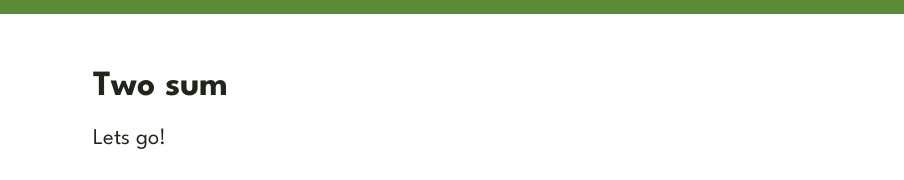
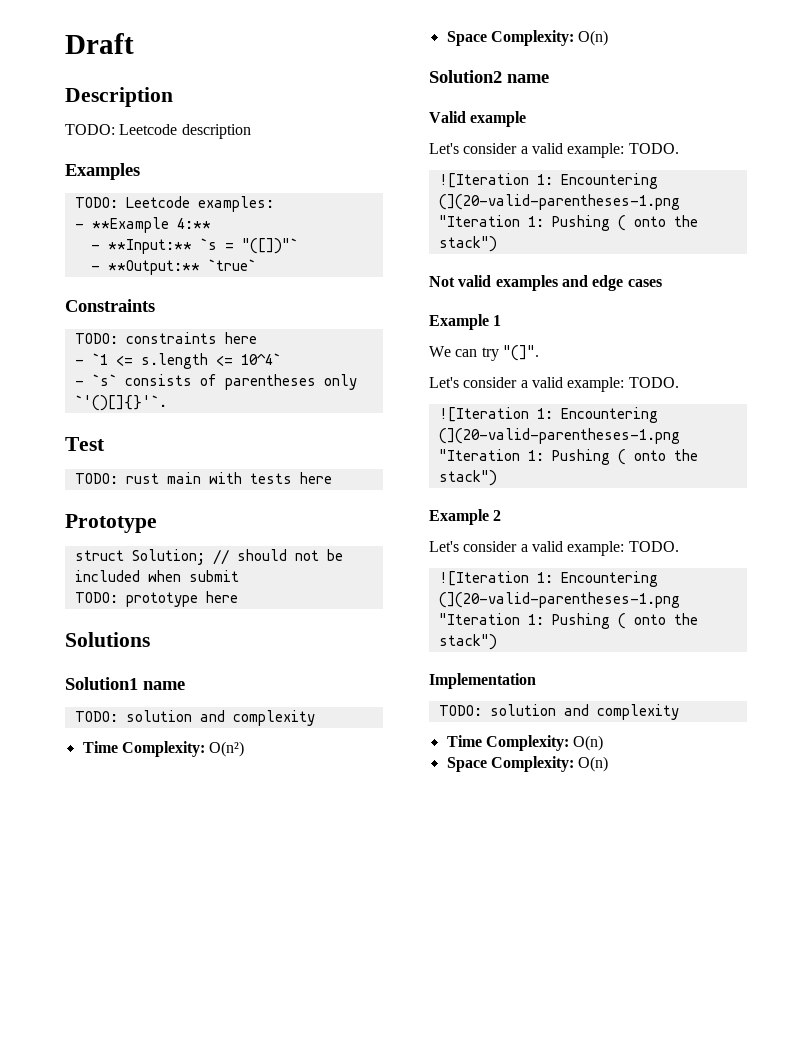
- Two sum
- Lets go!
+ Draft
+ Description
+ TODO: Leetcode description
+ Examples
+ TODO: Leetcode examples:
+ - **Example 4:**
+ - **Input:** `s = "([])"`
+ - **Output:** `true`
+ Constraints
+ TODO: constraints here
+ - `1 <= s.length <= 10^4`
+ - `s` consists of parentheses only `'()[]{}'`.
+ Test
+ TODO: rust main with tests here
+ Prototype
+ struct Solution; // should not be included when submit
+ TODO: prototype here
+ Solutions
+ Solution1 name
+ TODO: solution and complexity
+ Time Complexity: O(n²)
+ Space Complexity: O(n)
+ Solution2 name
+ Valid example
+ Let's consider a valid example: TODO.
+ ![Iteration 1: Encountering (](20-valid-parentheses-1.png "Iteration 1: Pushing ( onto the stack")
+ Not valid examples and edge cases
+ Example 1
+ We can try "(]".
+ Let's consider a valid example: TODO.
+ ![Iteration 1: Encountering (](20-valid-parentheses-1.png "Iteration 1: Pushing ( onto the stack")
+ Example 2
+ Let's consider a valid example: TODO.
+ ![Iteration 1: Encountering (](20-valid-parentheses-1.png "Iteration 1: Pushing ( onto the stack")
+ Implementation
+ TODO: solution and complexity
+ Time Complexity: O(n)
+ Space Complexity: O(n)

